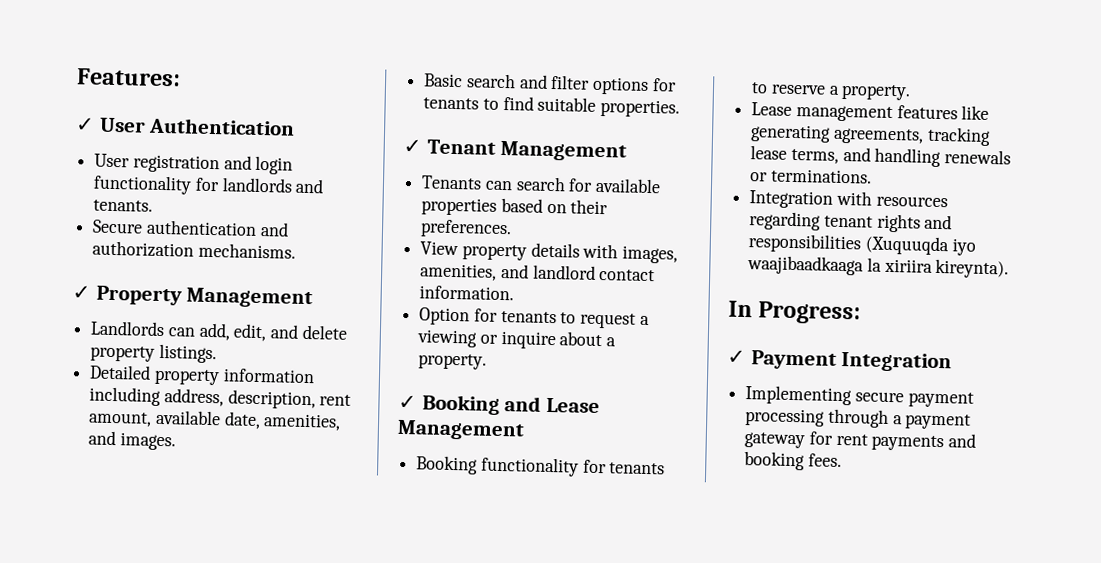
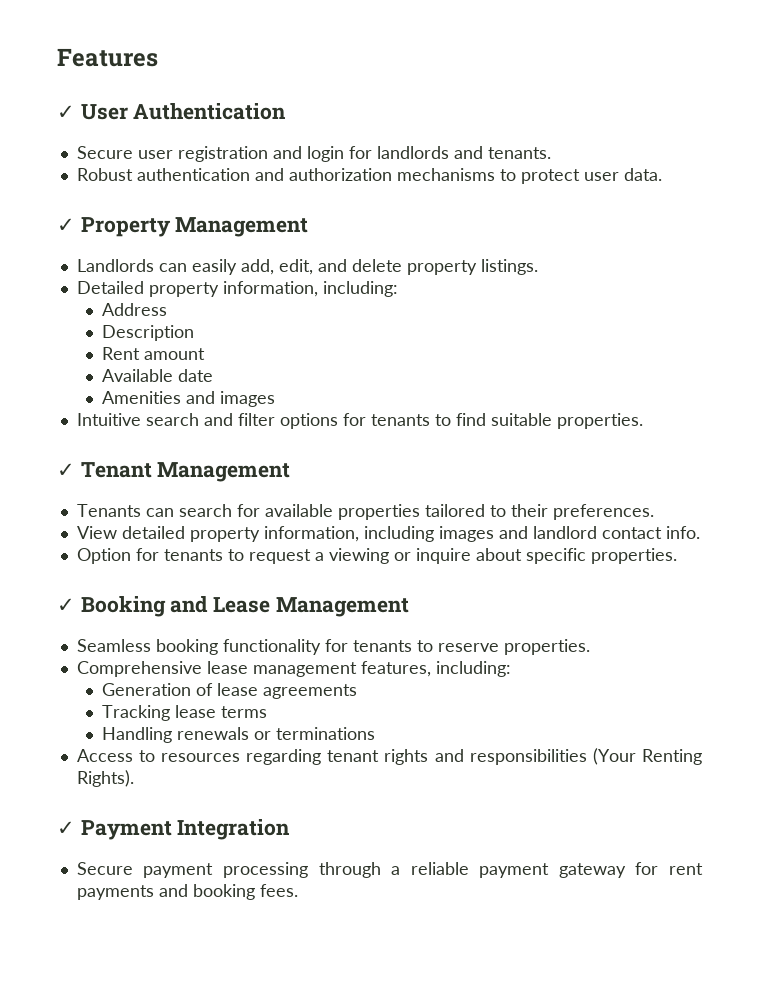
- Features:
+ Features
- User registration and login functionality for landlords and tenants.
+ Secure user registration and login for landlords and tenants.
- Secure authentication and authorization mechanisms.
+ Robust authentication and authorization mechanisms to protect user data.
- Landlords can add, edit, and delete property listings.
+ Landlords can easily add, edit, and delete property listings.
- Detailed property information including address, description, rent amount, available date, amenities, and images.
- Basic search and filter options for tenants to find suitable properties.
+ Detailed property information, including:
+ Address
+ Description
+ Rent amount
+ Available date
+ Amenities and images
+ Intuitive search and filter options for tenants to find suitable properties.
- Tenants can search for available properties based on their preferences.
+ Tenants can search for available properties tailored to their preferences.
- View property details with images, amenities, and landlord contact information.
+ View detailed property information, including images and landlord contact info.
- Option for tenants to request a viewing or inquire about a property.
+ Option for tenants to request a viewing or inquire about specific properties.
- Booking functionality for tenants to reserve a property.
- Lease management features like generating agreements, tracking lease terms, and handling renewals or terminations.
- Integration with resources regarding tenant rights and responsibilities (Xuquuqda iyo waajibaadkaaga la xiriira kireynta).
- In Progress:
+ Seamless booking functionality for tenants to reserve properties.
+ Comprehensive lease management features, including:
+ Generation of lease agreements
+ Tracking lease terms
+ Handling renewals or terminations
+ Access to resources regarding tenant rights and responsibilities (Your Renting Rights).
- Implementing secure payment processing through a payment gateway for rent payments and booking fees.
+ Secure payment processing through a reliable payment gateway for rent payments and booking fees.

